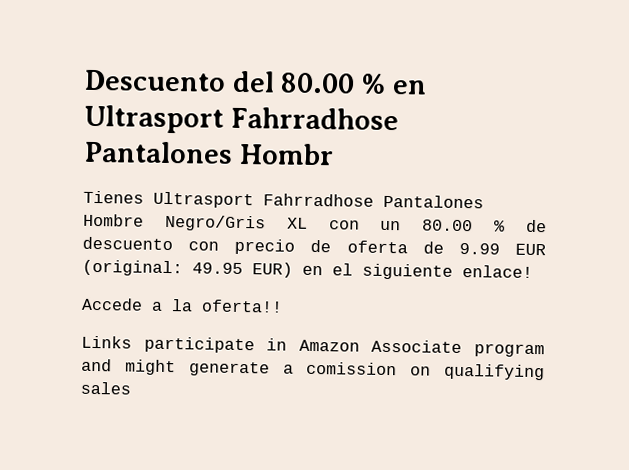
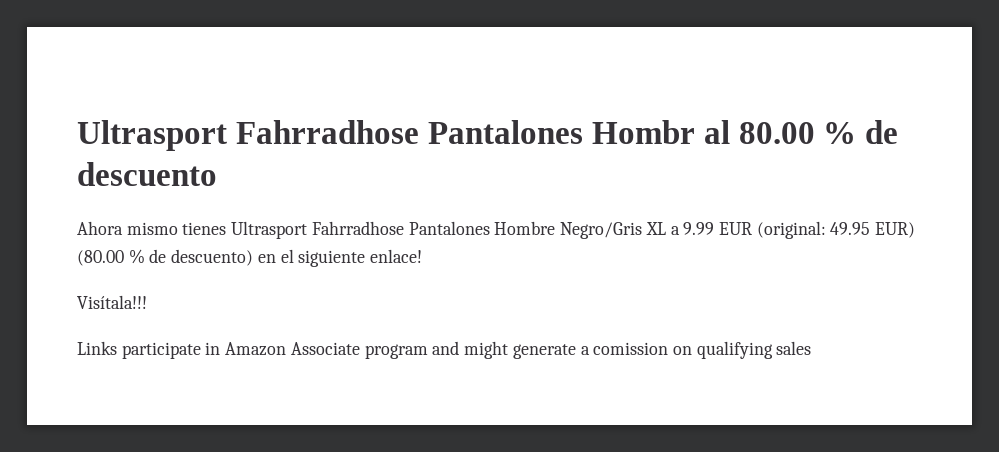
- Descuento del 80.00 % en Ultrasport Fahrradhose Pantalones Hombr
- Tienes Ultrasport Fahrradhose Pantalones Hombre Negro/Gris XL con un 80.00 % de descuento con precio de oferta de 9.99 EUR (original: 49.95 EUR) en el siguiente enlace!
+ Ultrasport Fahrradhose Pantalones Hombr al 80.00 % de descuento
+ Ahora mismo tienes Ultrasport Fahrradhose Pantalones Hombre Negro/Gris XL a 9.99 EUR (original: 49.95 EUR) (80.00 % de descuento) en el siguiente enlace!
- Accede a la oferta!!
+ Visítala!!!

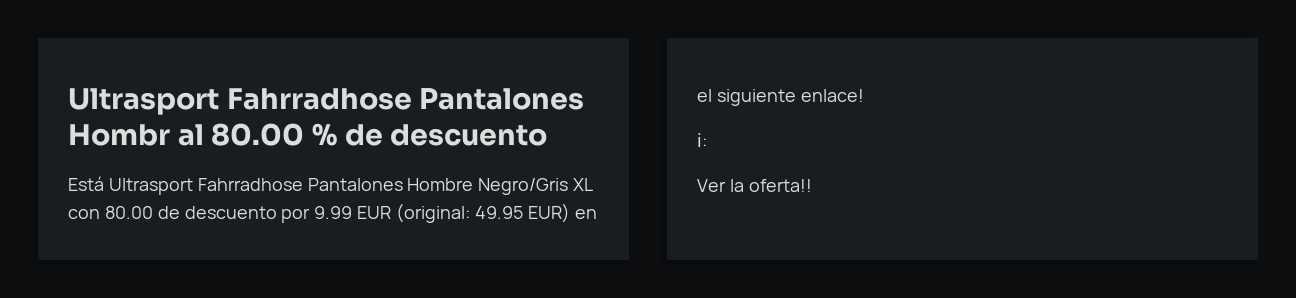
- Ahora mismo tienes Ultrasport Fahrradhose Pantalones Hombre Negro/Gris XL a 9.99 EUR (original: 49.95 EUR) (80.00 % de descuento) en el siguiente enlace!
+ Está Ultrasport Fahrradhose Pantalones Hombre Negro/Gris XL con 80.00 de descuento por 9.99 EUR (original: 49.95 EUR) en el siguiente enlace!
- Visítala!!!
- Links participate in Amazon Associate program and might generate a comission on qualifying sales
+ ℹ:
+ Ver la oferta!!

